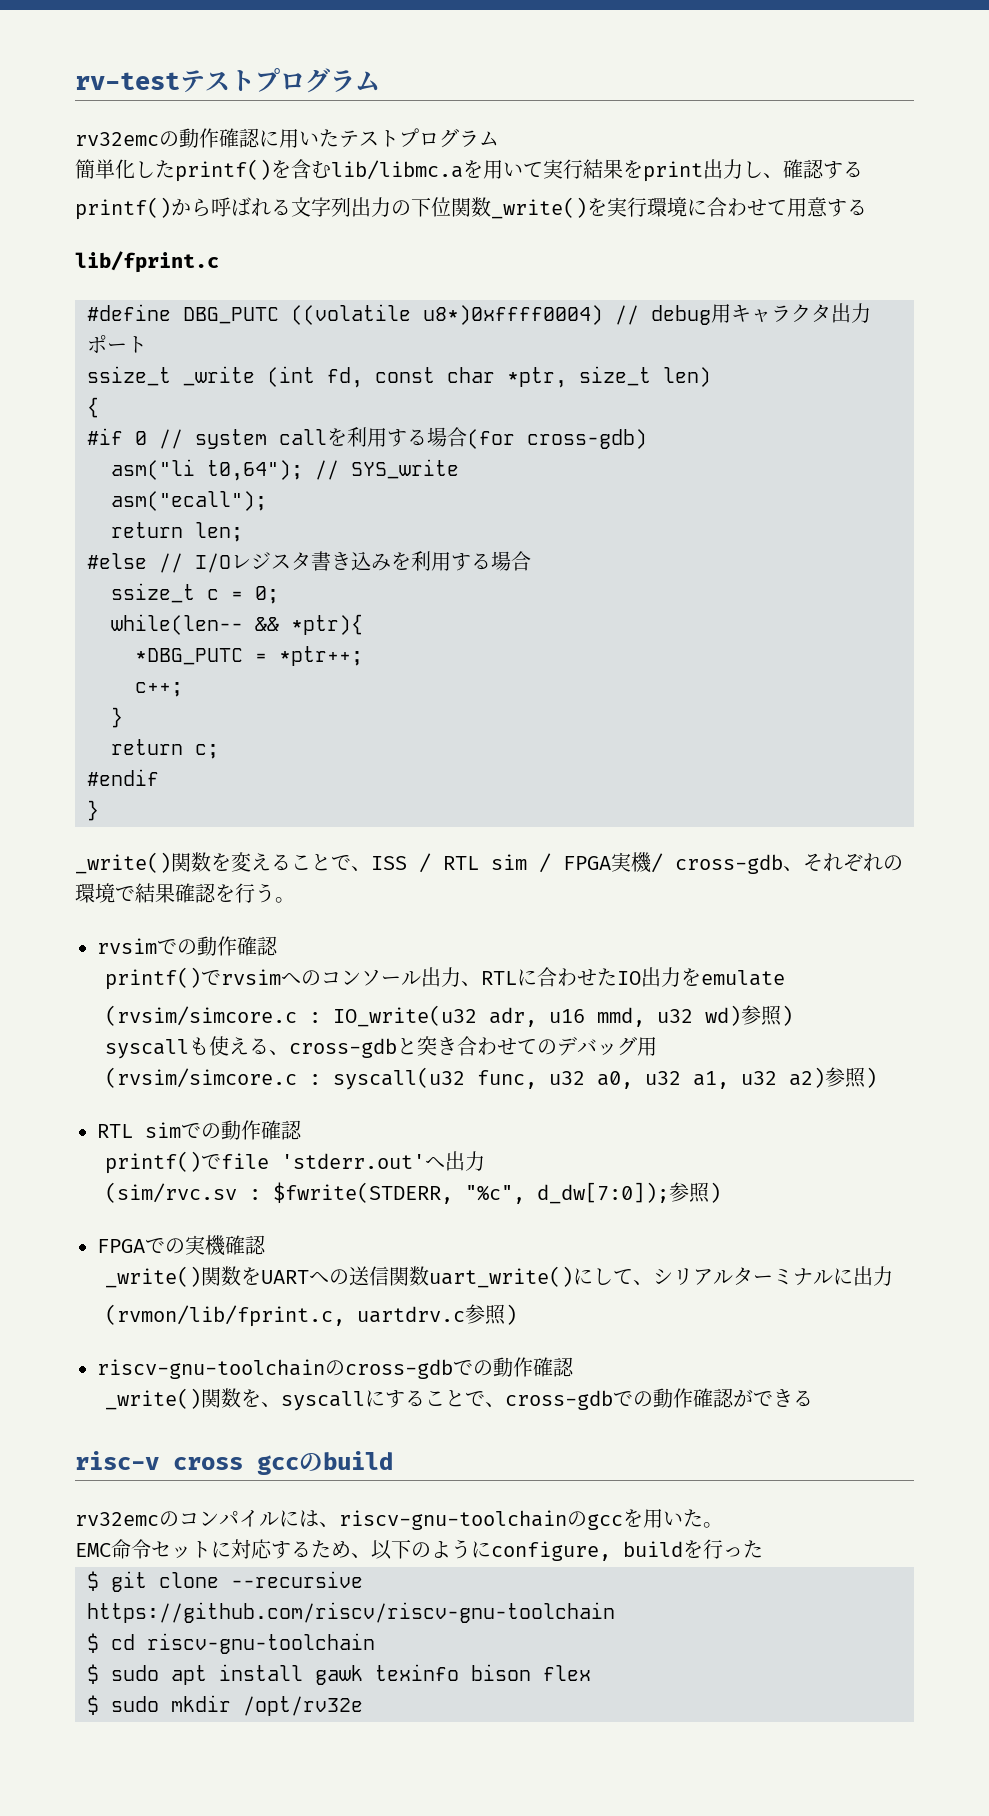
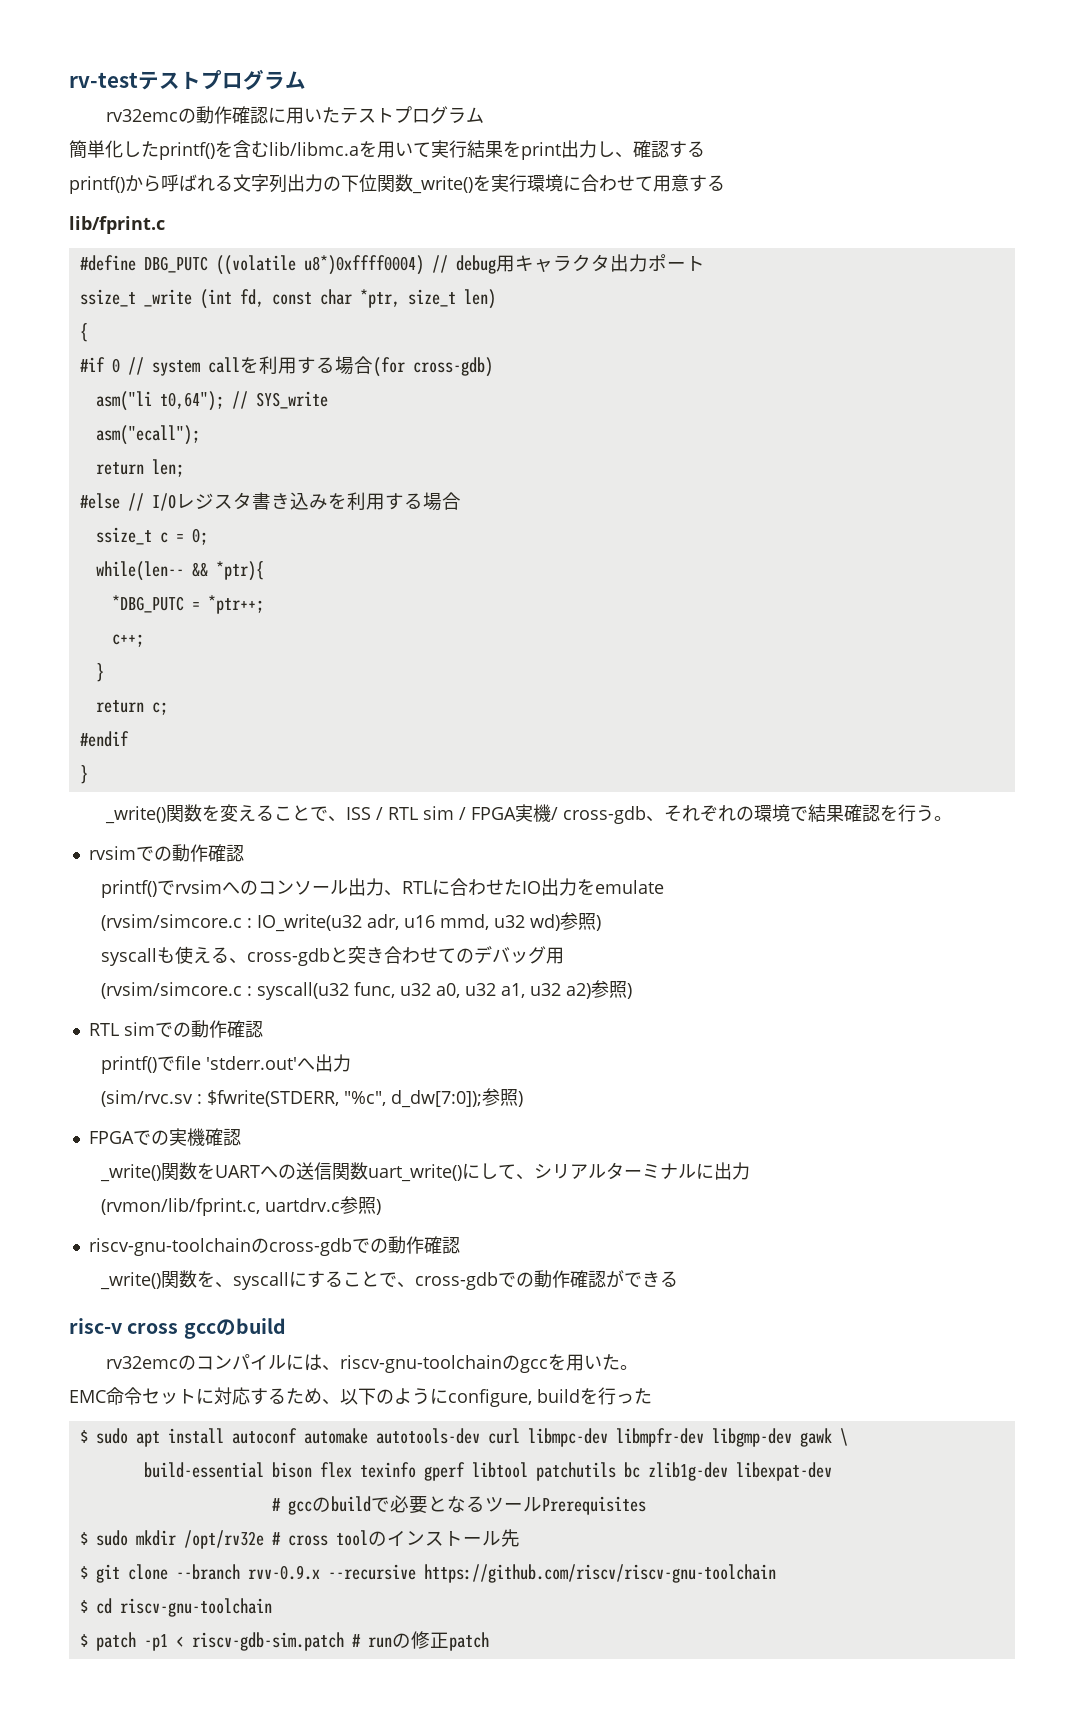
+ $ sudo apt install autoconf automake autotools-dev curl libmpc-dev libmpfr-dev libgmp-dev gawk \
+ build-essential bison flex texinfo gperf libtool patchutils bc zlib1g-dev libexpat-dev
+ # gccのbuildで必要となるツールPrerequisites
+ $ sudo mkdir /opt/rv32e # cross toolのインストール先
- $ git clone --recursive https://github.com/riscv/riscv-gnu-toolchain
+ $ git clone --branch rvv-0.9.x --recursive https://github.com/riscv/riscv-gnu-toolchain
- $ sudo apt install gawk texinfo bison flex
- $ sudo mkdir /opt/rv32e
+ $ patch -p1 < riscv-gdb-sim.patch # runの修正patch

